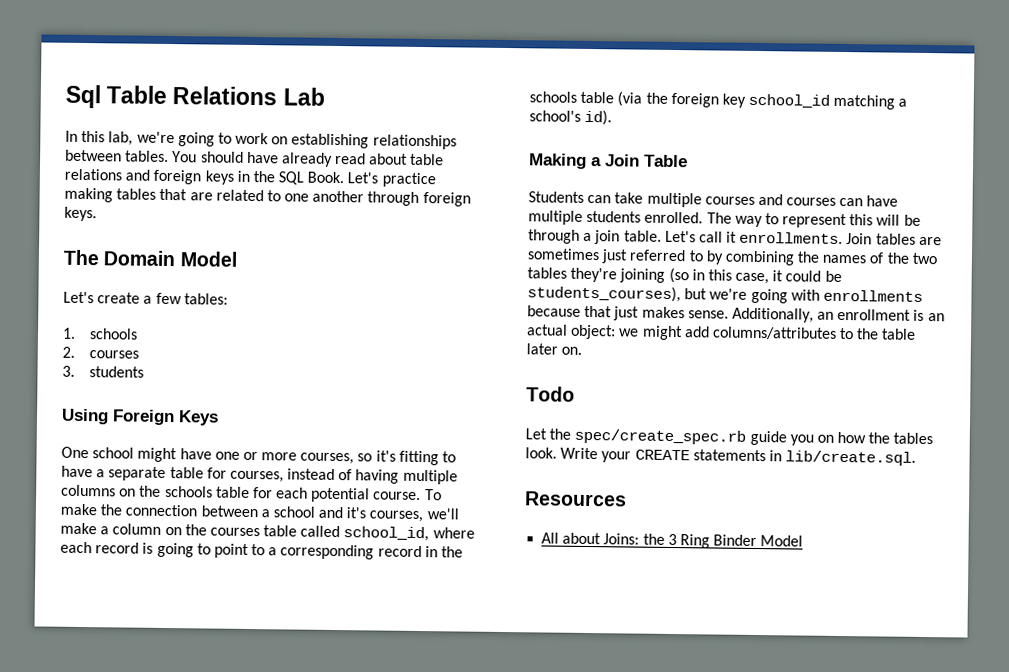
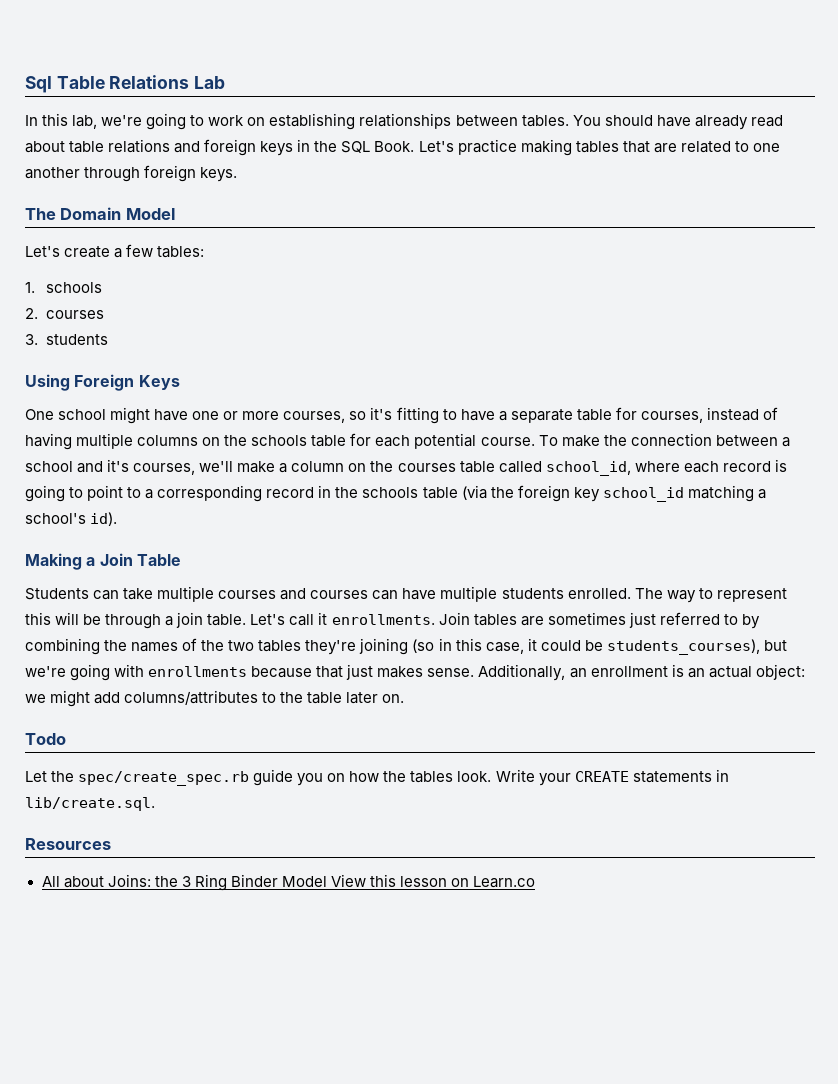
- All about Joins: the 3 Ring Binder Model
+ All about Joins: the 3 Ring Binder Model View this lesson on Learn.co

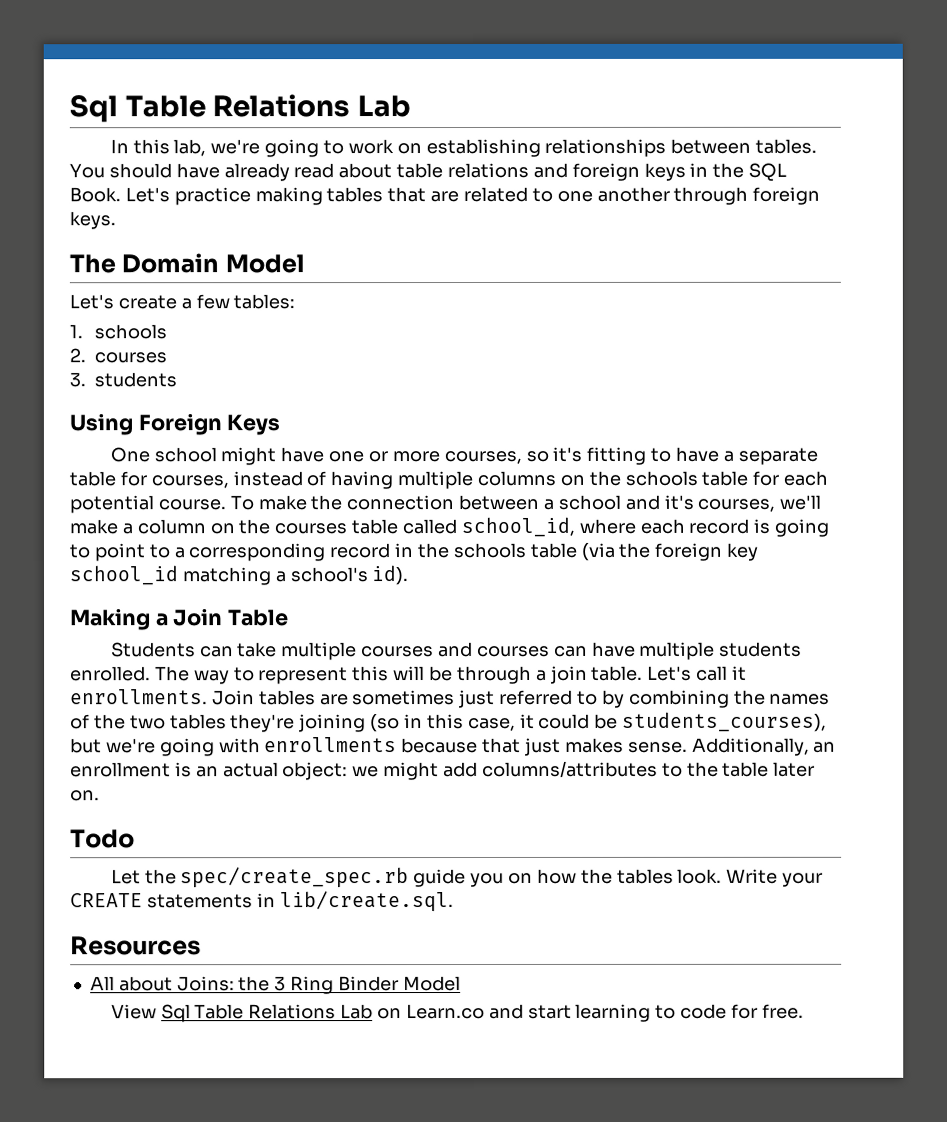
- All about Joins: the 3 Ring Binder Model View this lesson on Learn.co
+ All about Joins: the 3 Ring Binder Model
+ View Sql Table Relations Lab on Learn.co and start learning to code for free.

